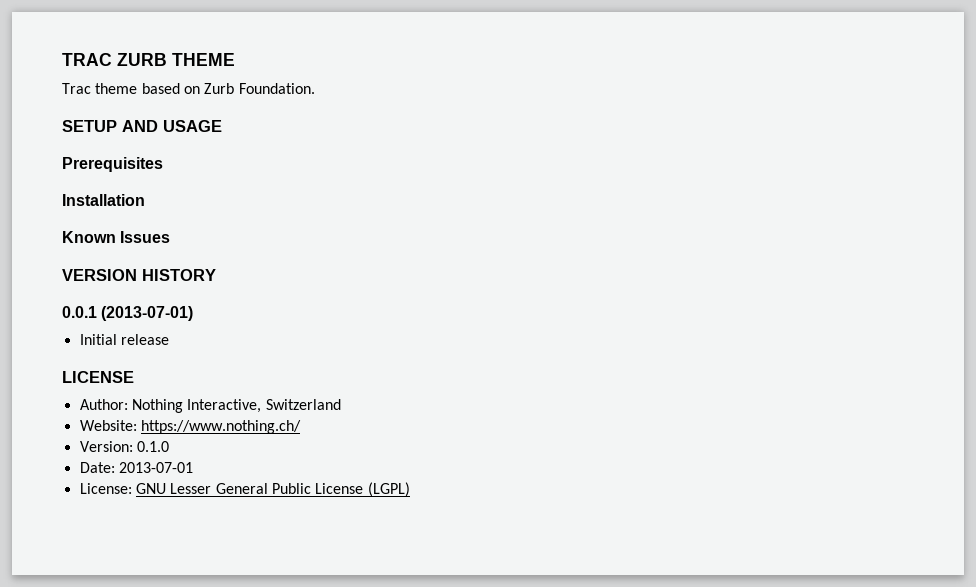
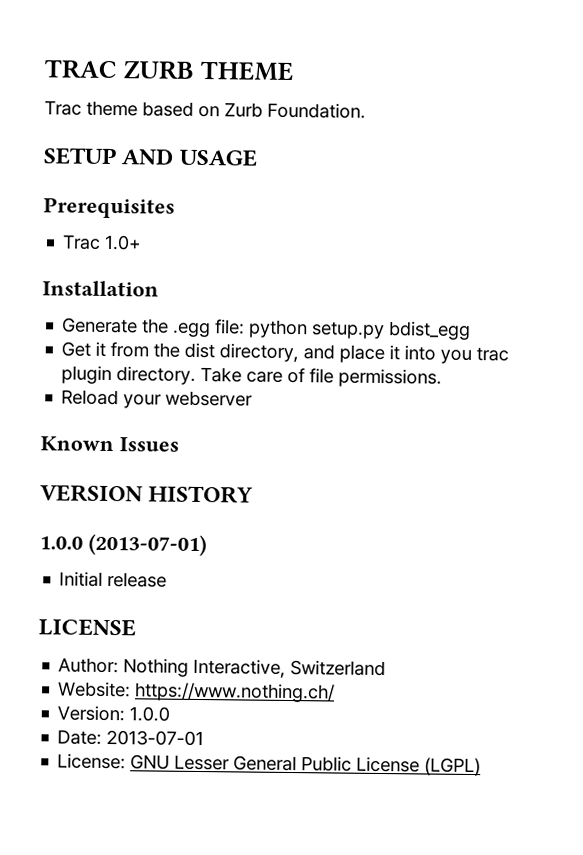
+ Trac 1.0+
+ Generate the .egg file: python setup.py bdist_egg
+ Get it from the dist directory, and place it into you trac plugin directory. Take care of file permissions.
+ Reload your webserver
- 0.0.1 (2013-07-01)
+ 1.0.0 (2013-07-01)
- Version: 0.1.0
+ Version: 1.0.0

